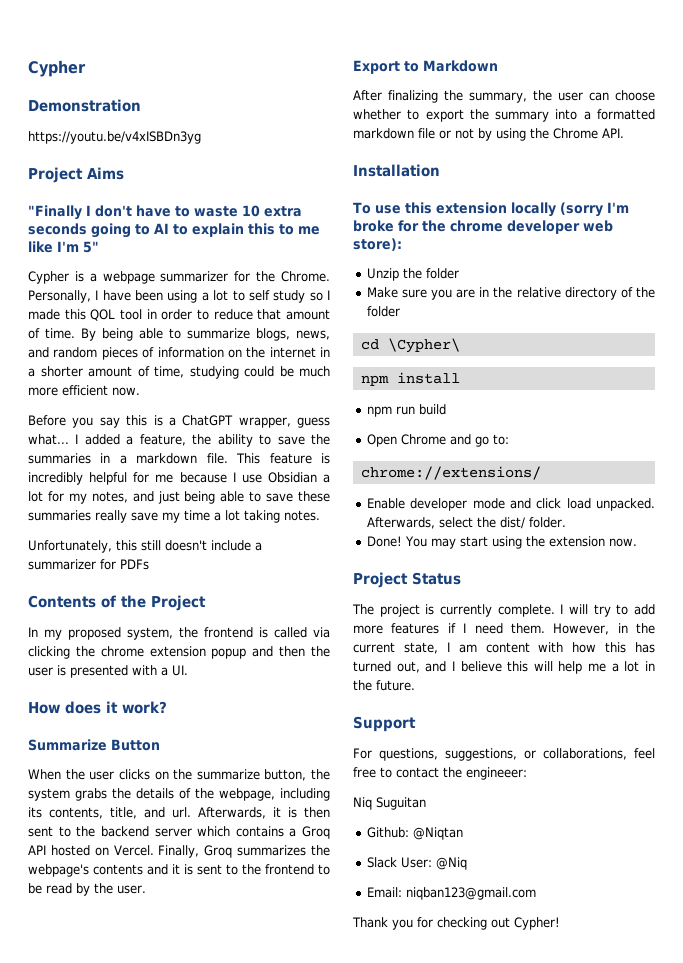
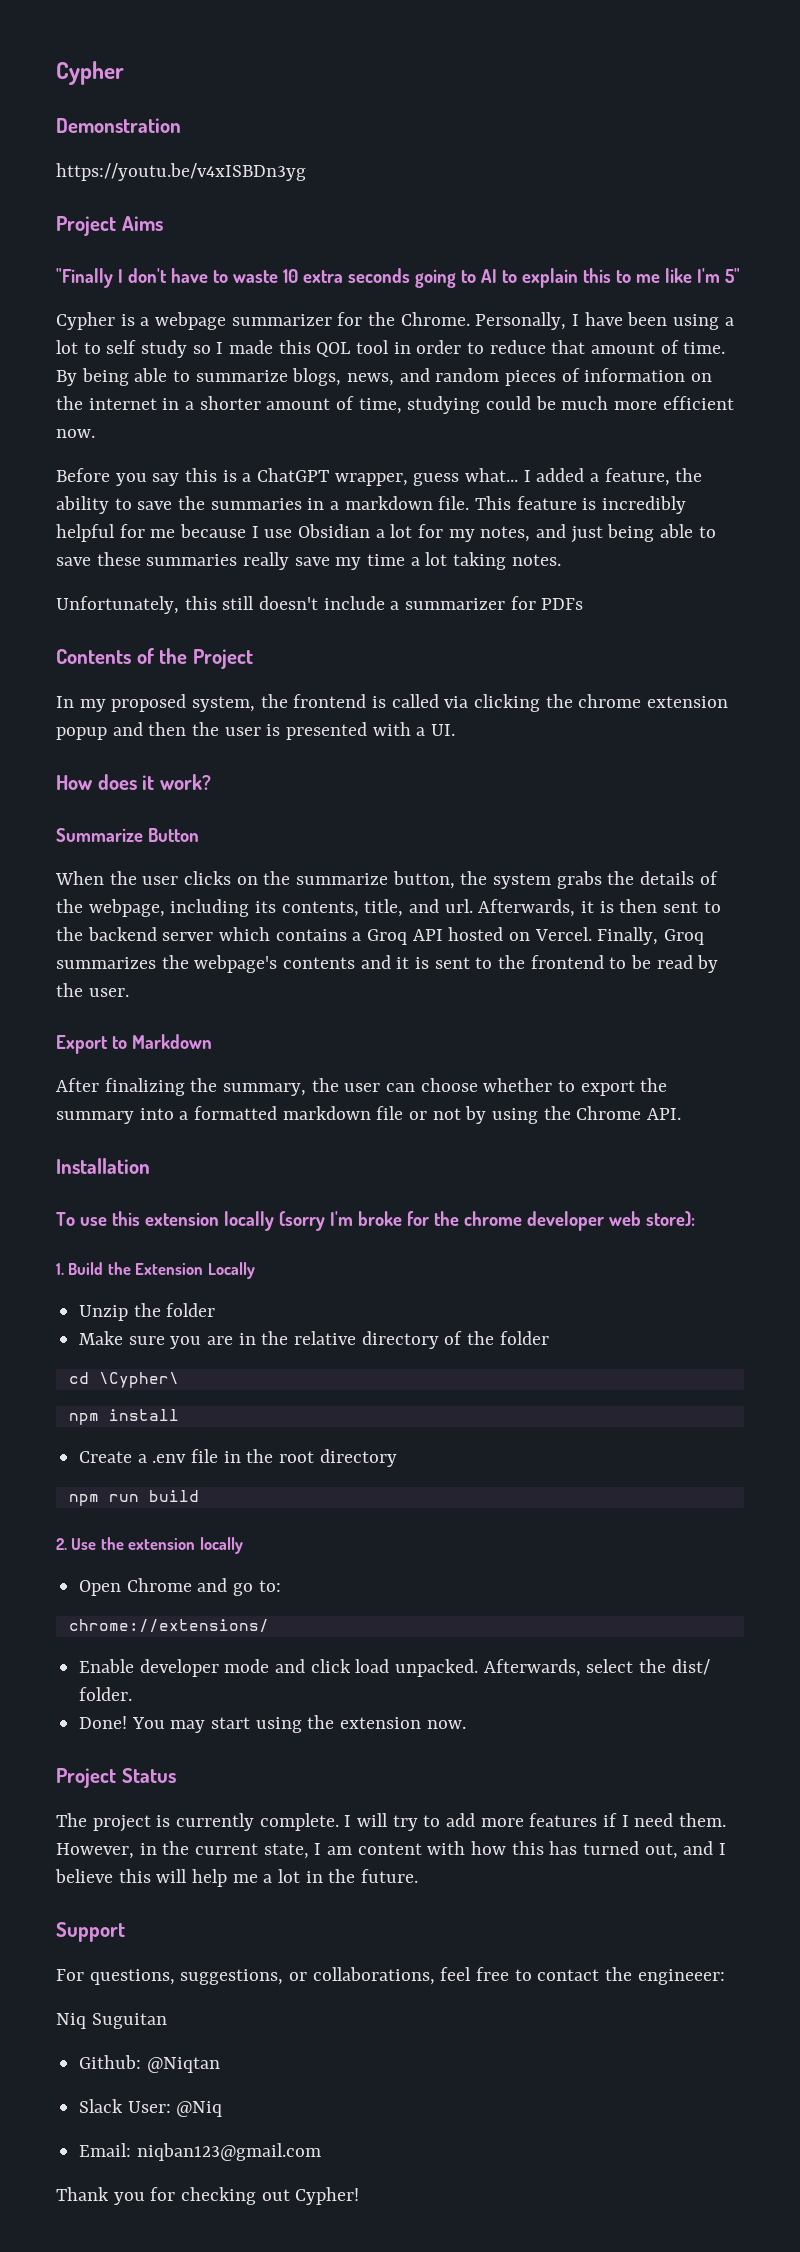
+ 1. Build the Extension Locally
+ Create a .env file in the root directory
  npm run build
+ 2. Use the extension locally

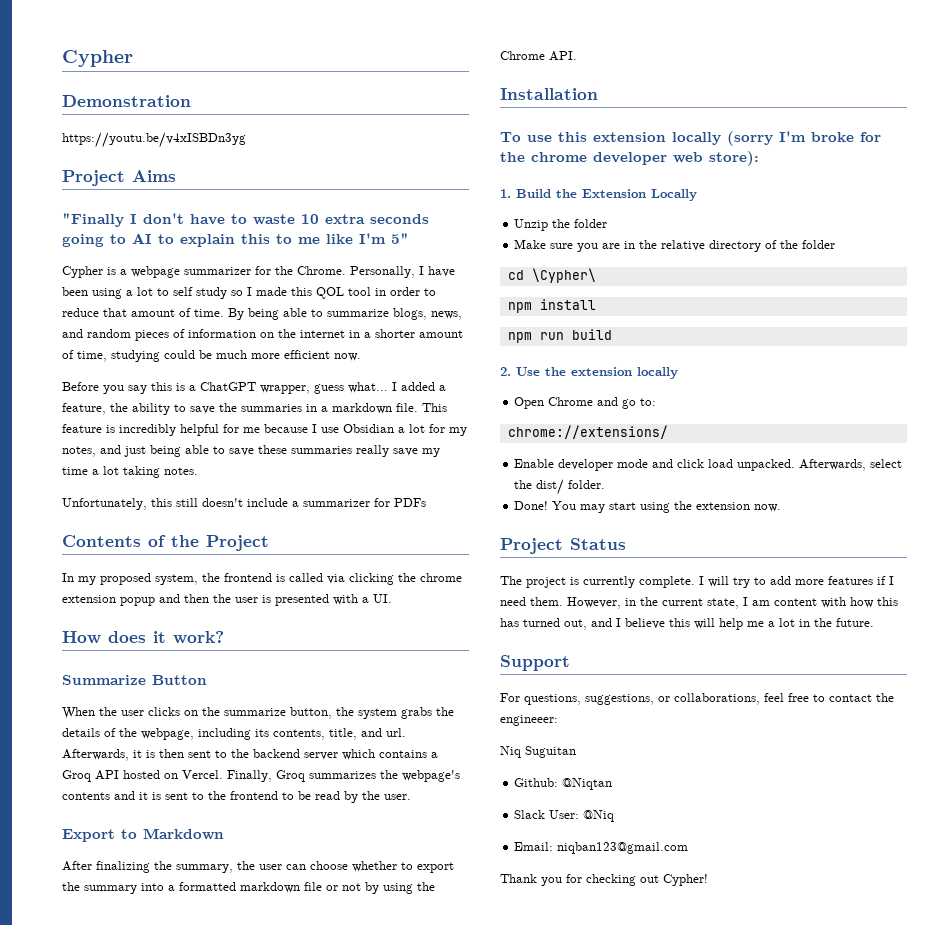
- Create a .env file in the root directory

